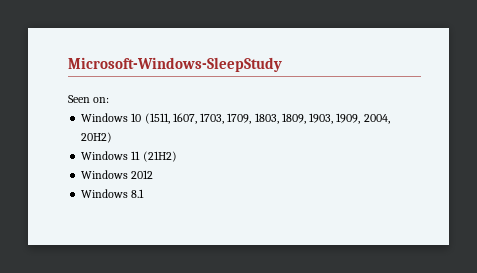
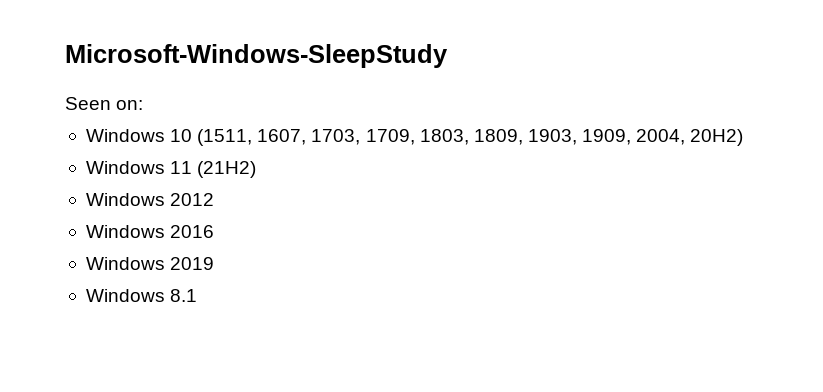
+ Windows 2016
+ Windows 2019

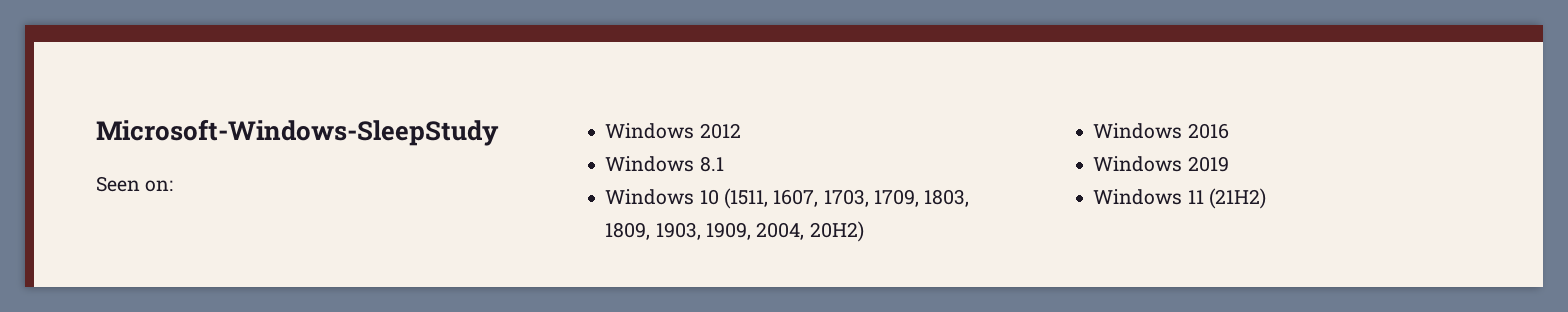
+ Windows 2012
+ Windows 8.1
- Windows 11 (21H2)
- Windows 2012
- Windows 8.1
+ Windows 11 (21H2)

